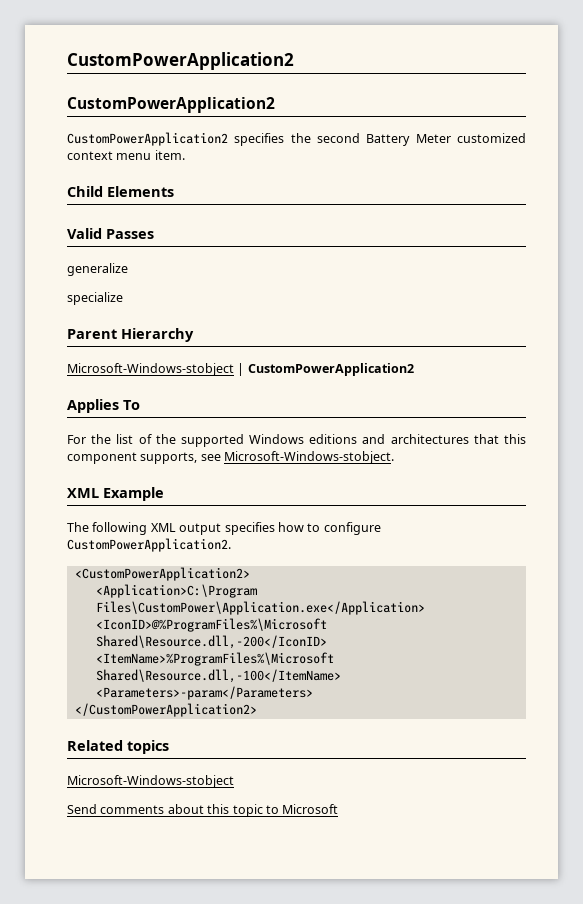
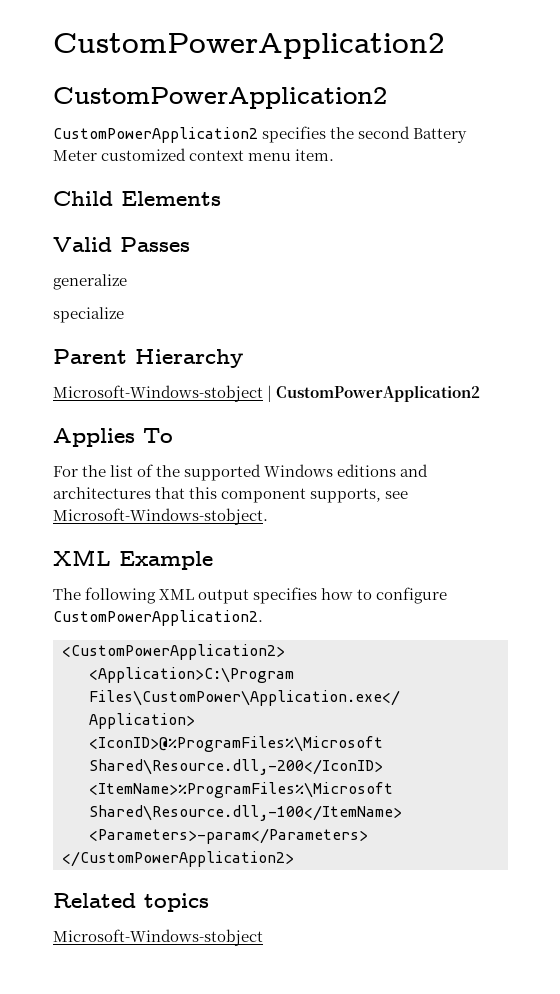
- Send comments about this topic to Microsoft

